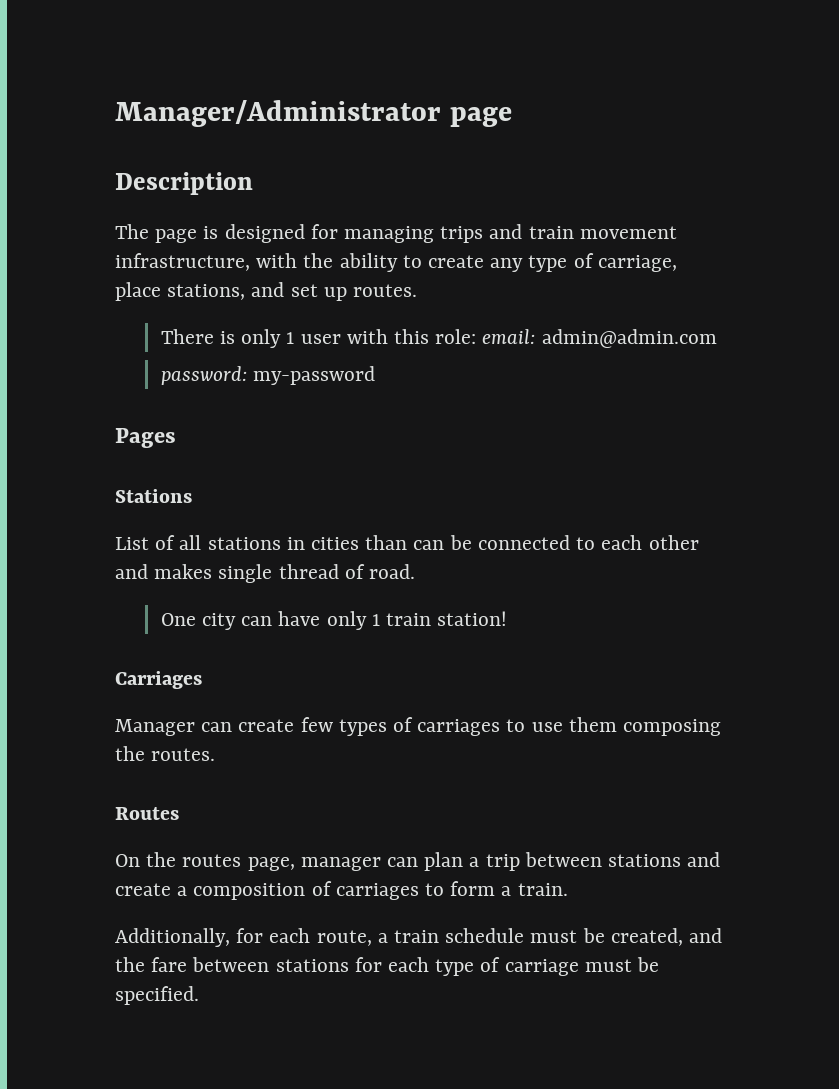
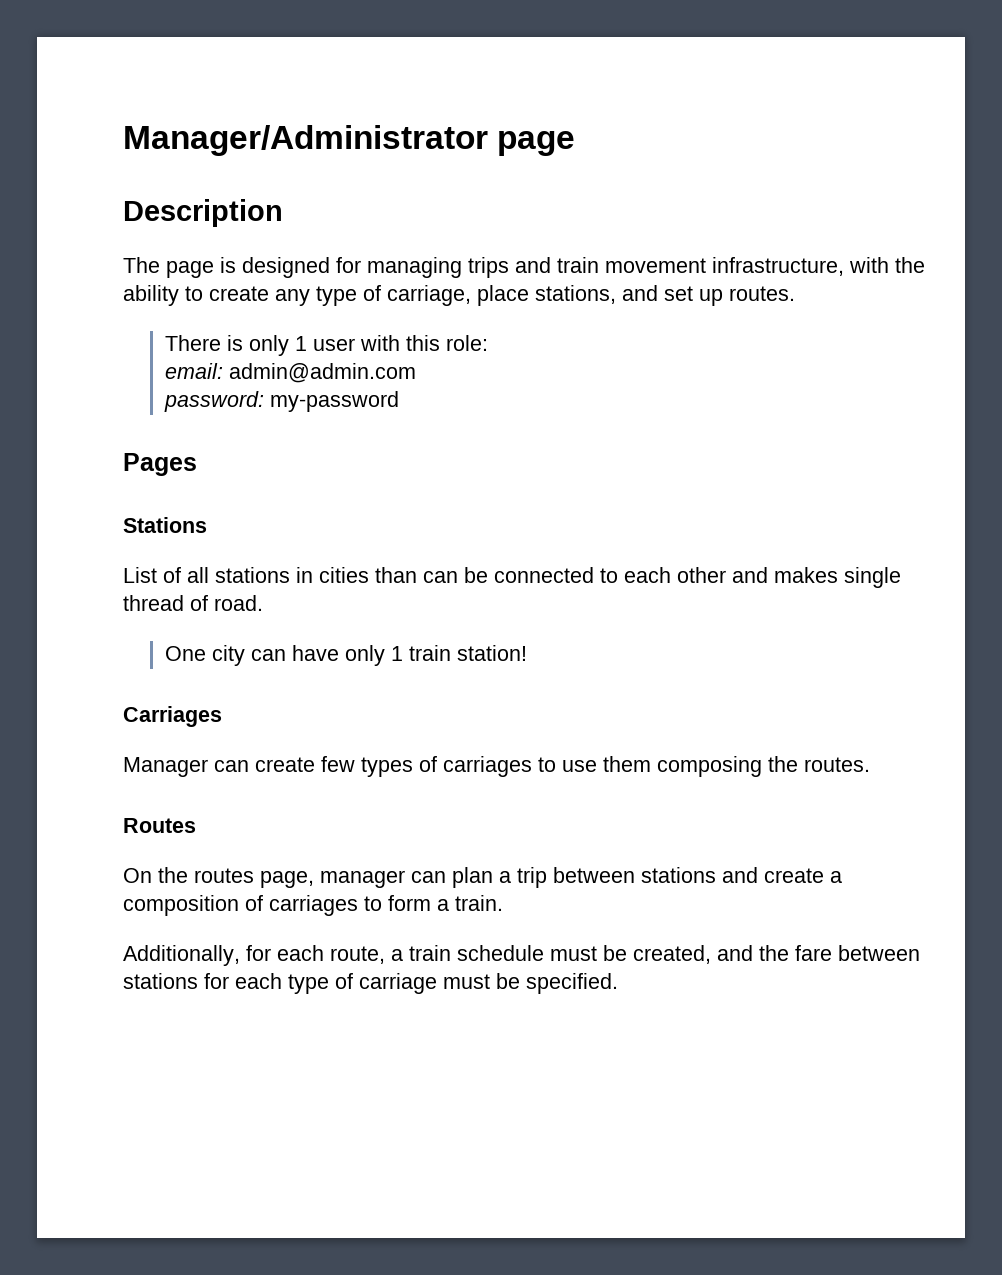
- There is only 1 user with this role: email: admin@admin.com
+ There is only 1 user with this role:
+ email: admin@admin.com

